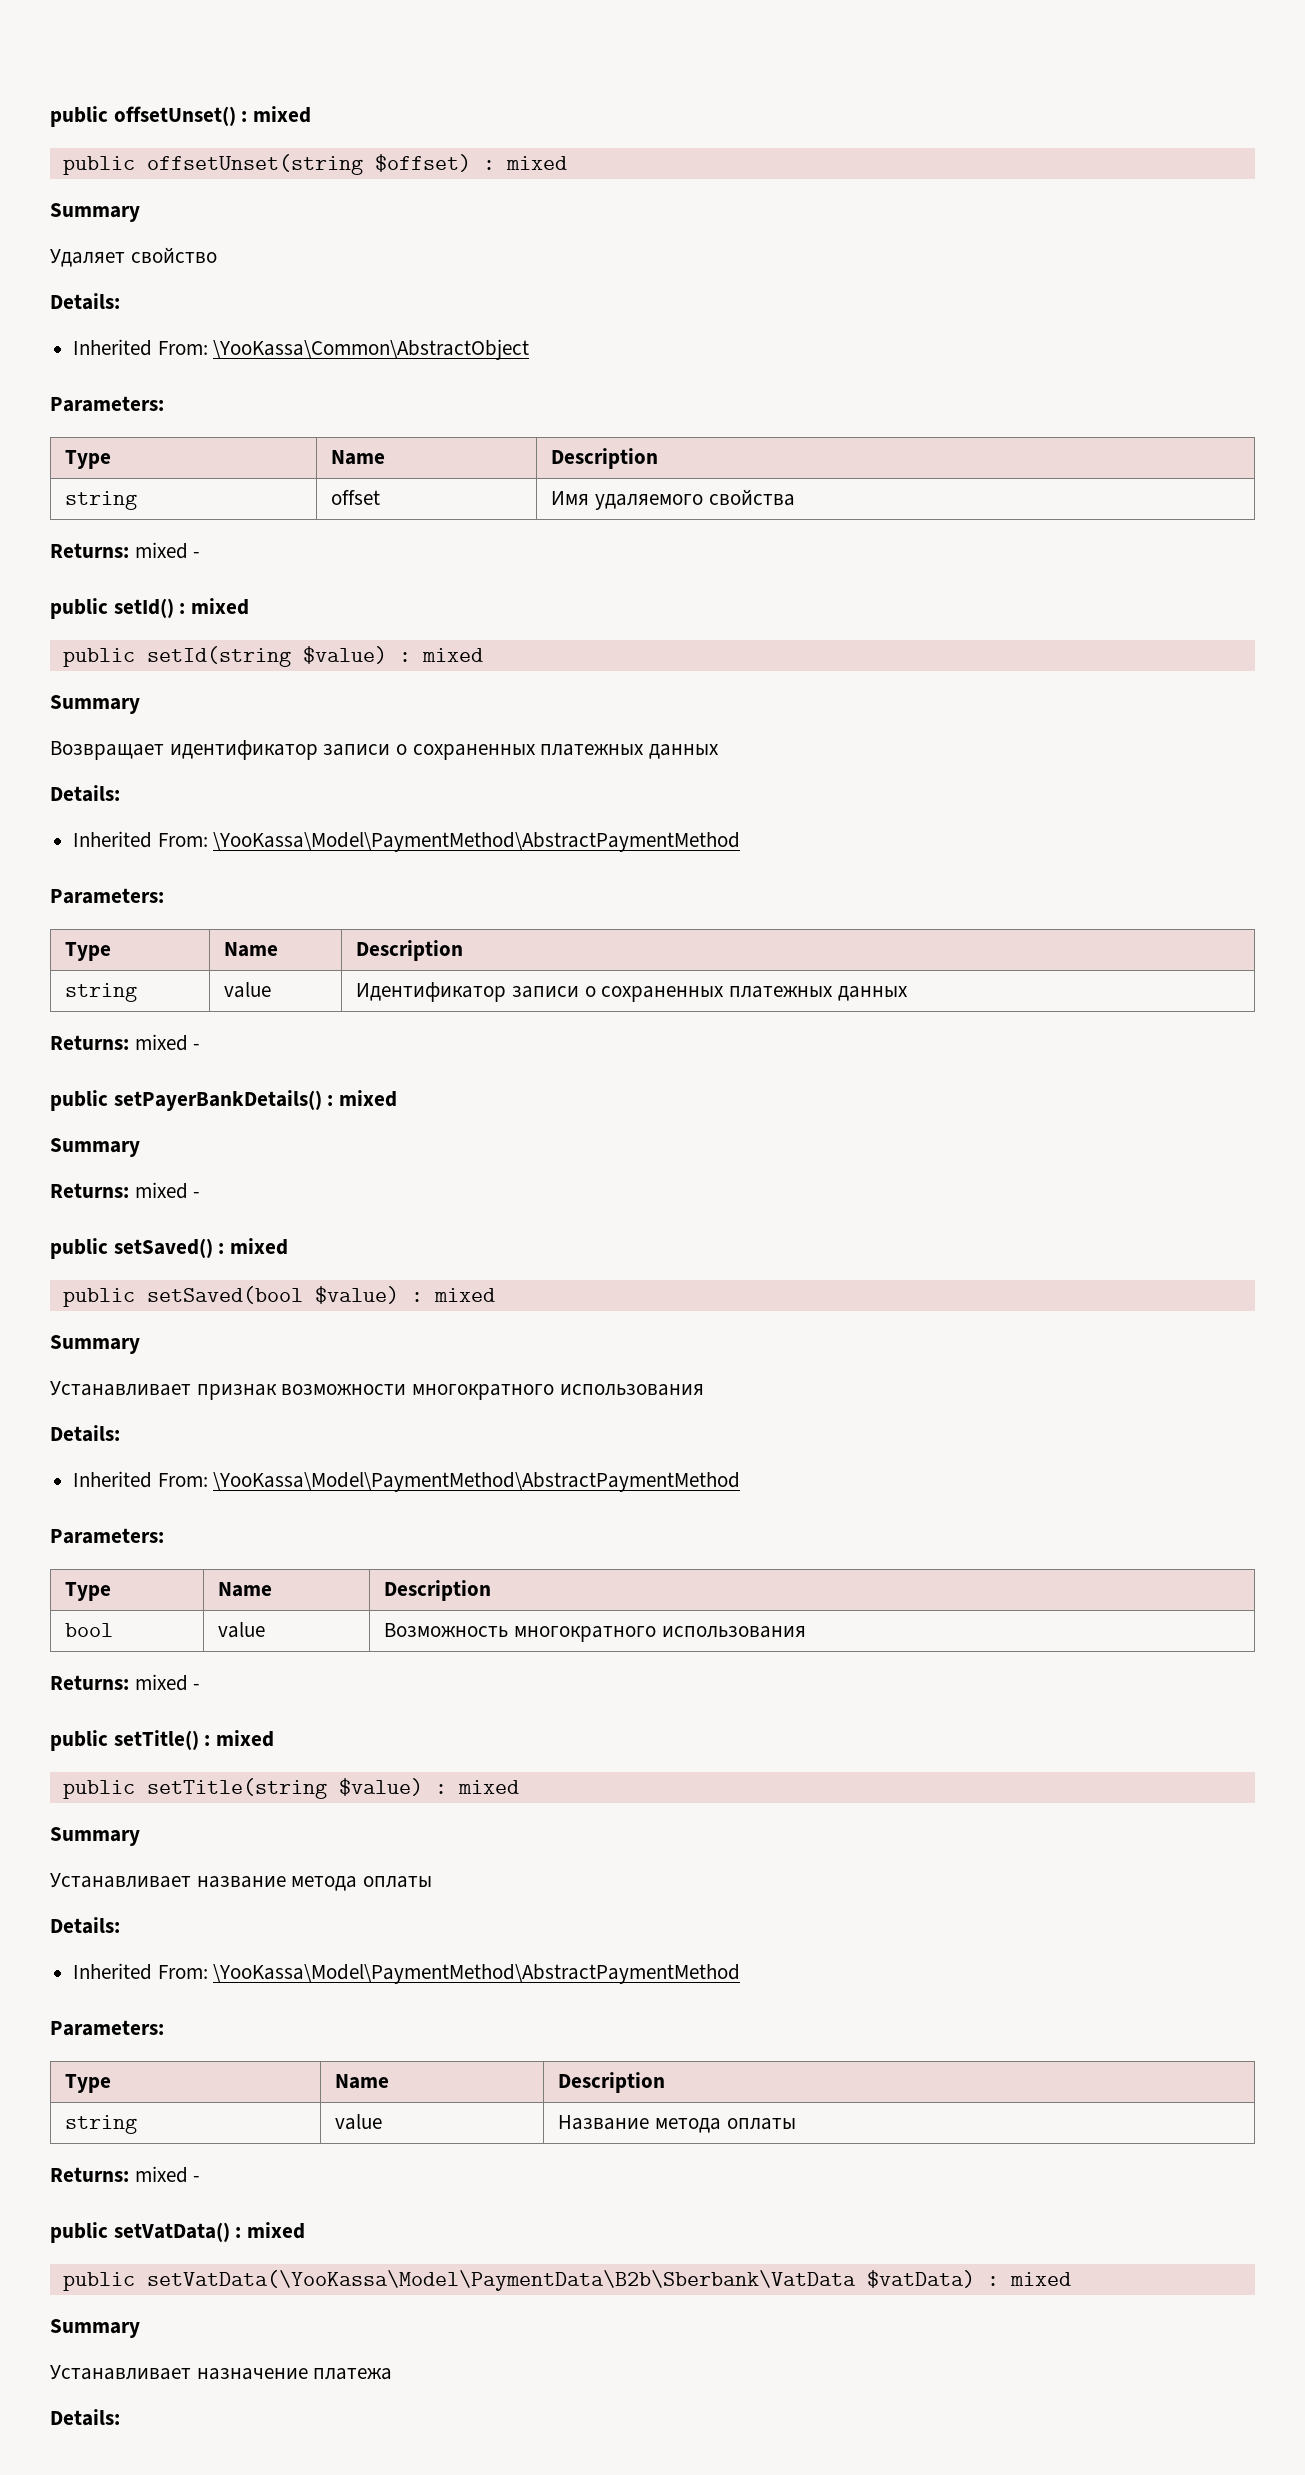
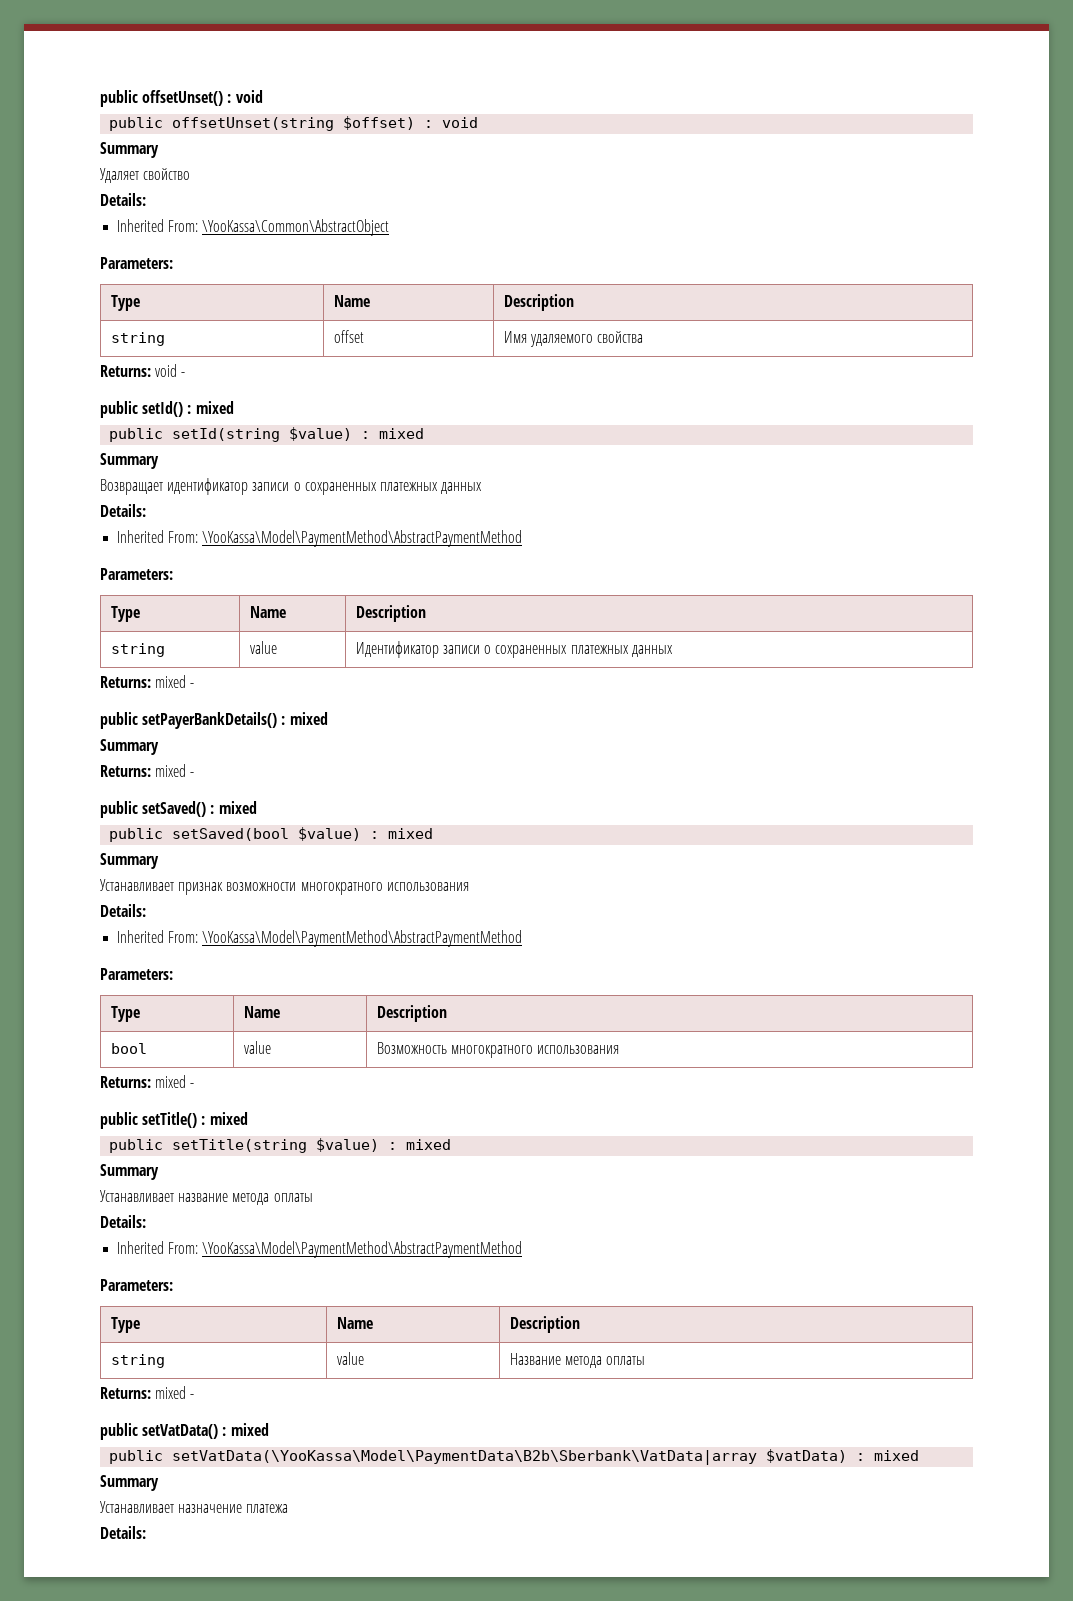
- public offsetUnset() : mixed
+ public offsetUnset() : void
- public offsetUnset(string $offset) : mixed
+ public offsetUnset(string $offset) : void
  string | offset | Имя удаляемого свойства
- Returns: mixed -
+ Returns: void -
- public setVatData(\YooKassa\Model\PaymentData\B2b\Sberbank\VatData $vatData) : mixed
+ public setVatData(\YooKassa\Model\PaymentData\B2b\Sberbank\VatData|array $vatData) : mixed

